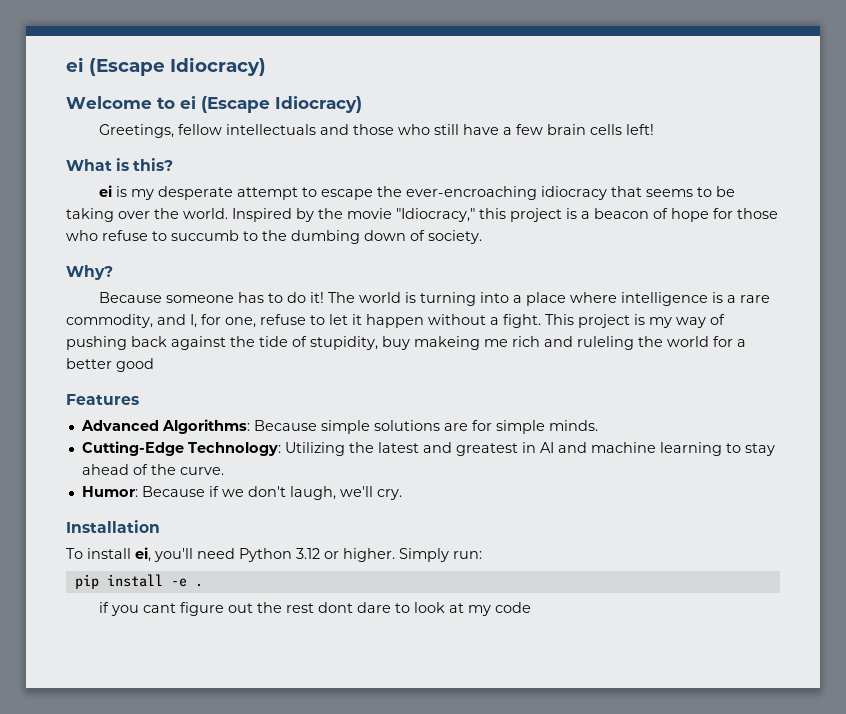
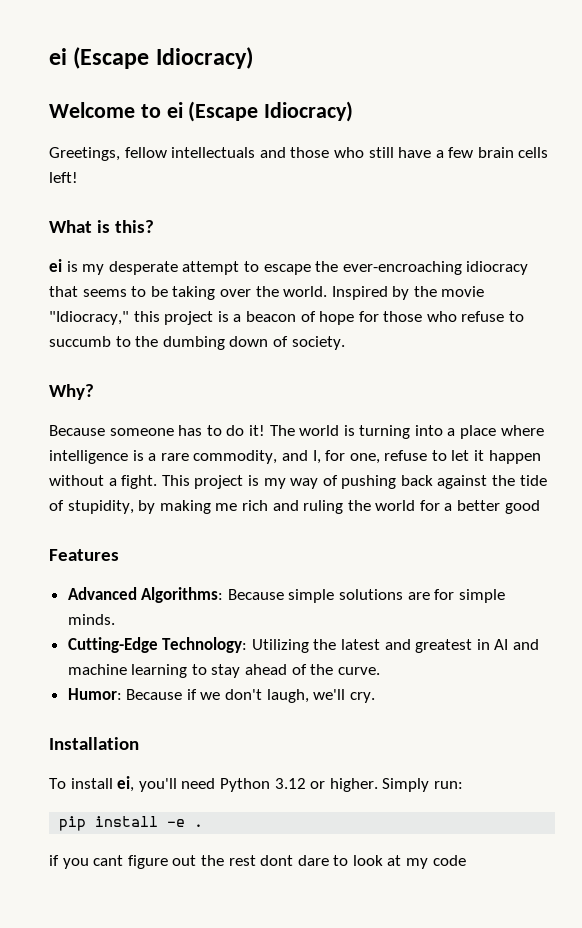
- This project is my way of pushing back against the tide of stupidity, buy makeing me rich and ruleling the world for a better good
+ This project is my way of pushing back against the tide of stupidity, by making me rich and ruling the world for a better good

